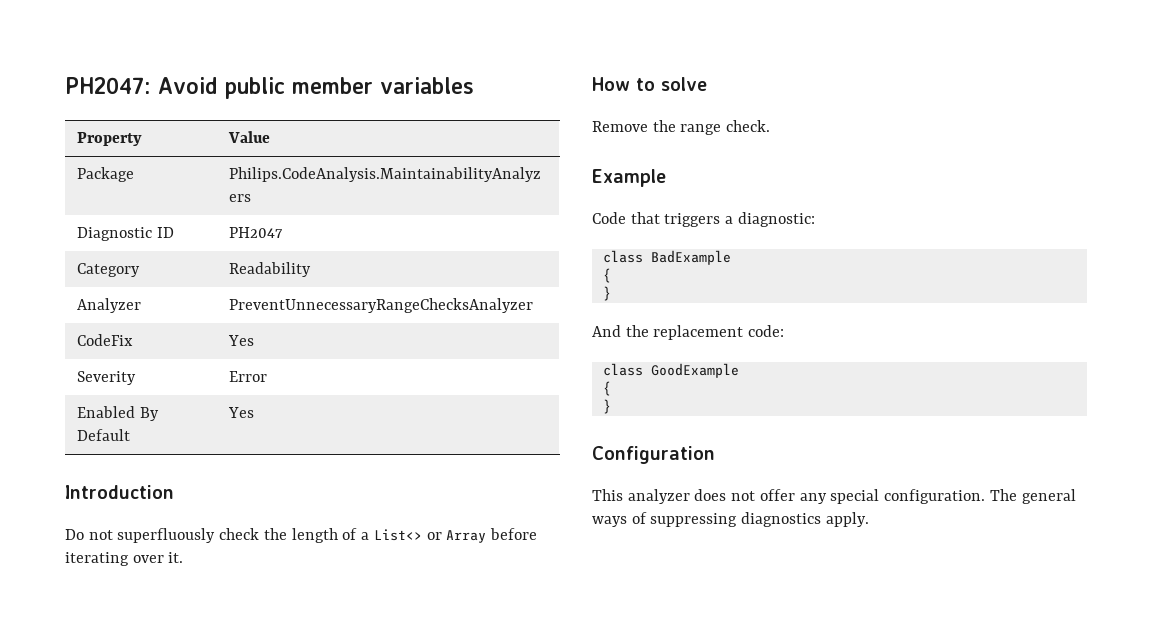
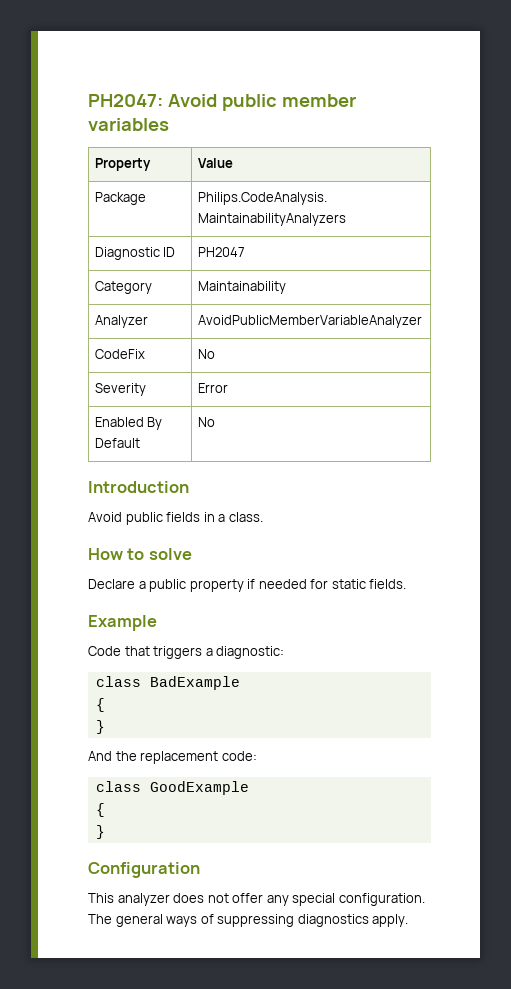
- Category | Readability
+ Category | Maintainability
- Analyzer | PreventUnnecessaryRangeChecksAnalyzer
+ Analyzer | AvoidPublicMemberVariableAnalyzer
- CodeFix | Yes
+ CodeFix | No
- Enabled By Default | Yes
+ Enabled By Default | No
- Do not superfluously check the length of a List<> or Array before iterating over it.
+ Avoid public fields in a class.
  How to solve
- Remove the range check.
+ Declare a public property if needed for static fields.

